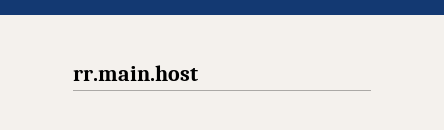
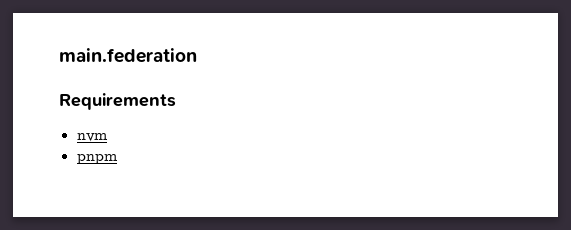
- rr.main.host
+ main.federation
+ Requirements
+ nvm
+ pnpm

